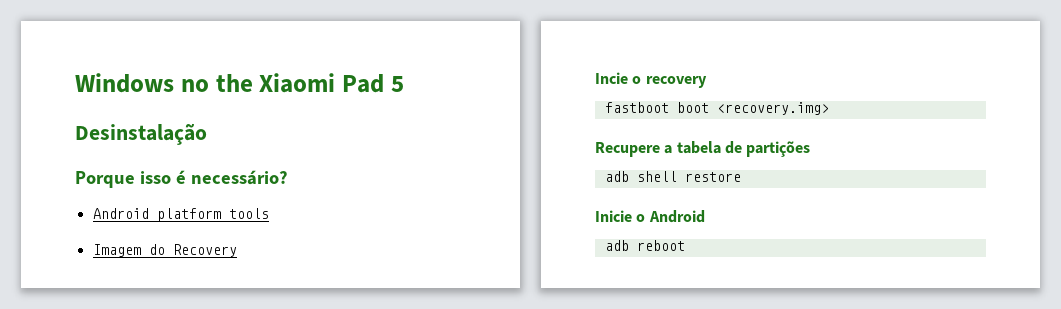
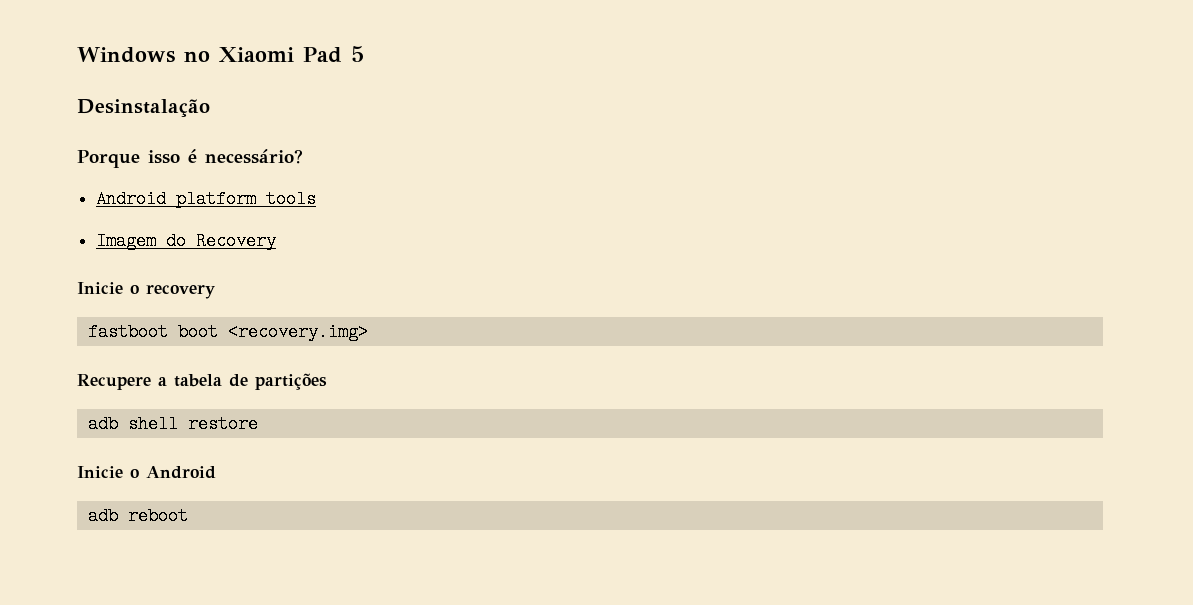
- Windows no the Xiaomi Pad 5
+ Windows no Xiaomi Pad 5
- Incie o recovery
+ Inicie o recovery

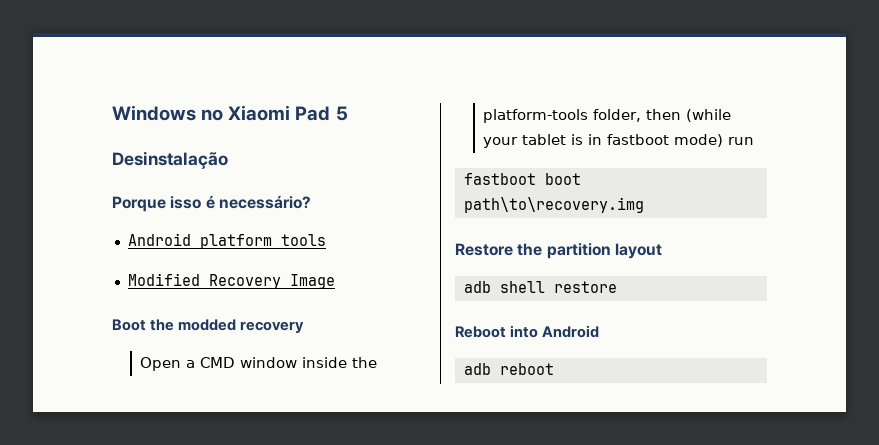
- Imagem do Recovery
- Inicie o recovery
- fastboot boot <recovery.img>
- Recupere a tabela de partições
+ Modified Recovery Image
+ Boot the modded recovery
+ Open a CMD window inside the platform-tools folder, then (while your tablet is in fastboot mode) run
+ fastboot boot path\to\recovery.img
+ Restore the partition layout
- Inicie o Android
+ Reboot into Android

